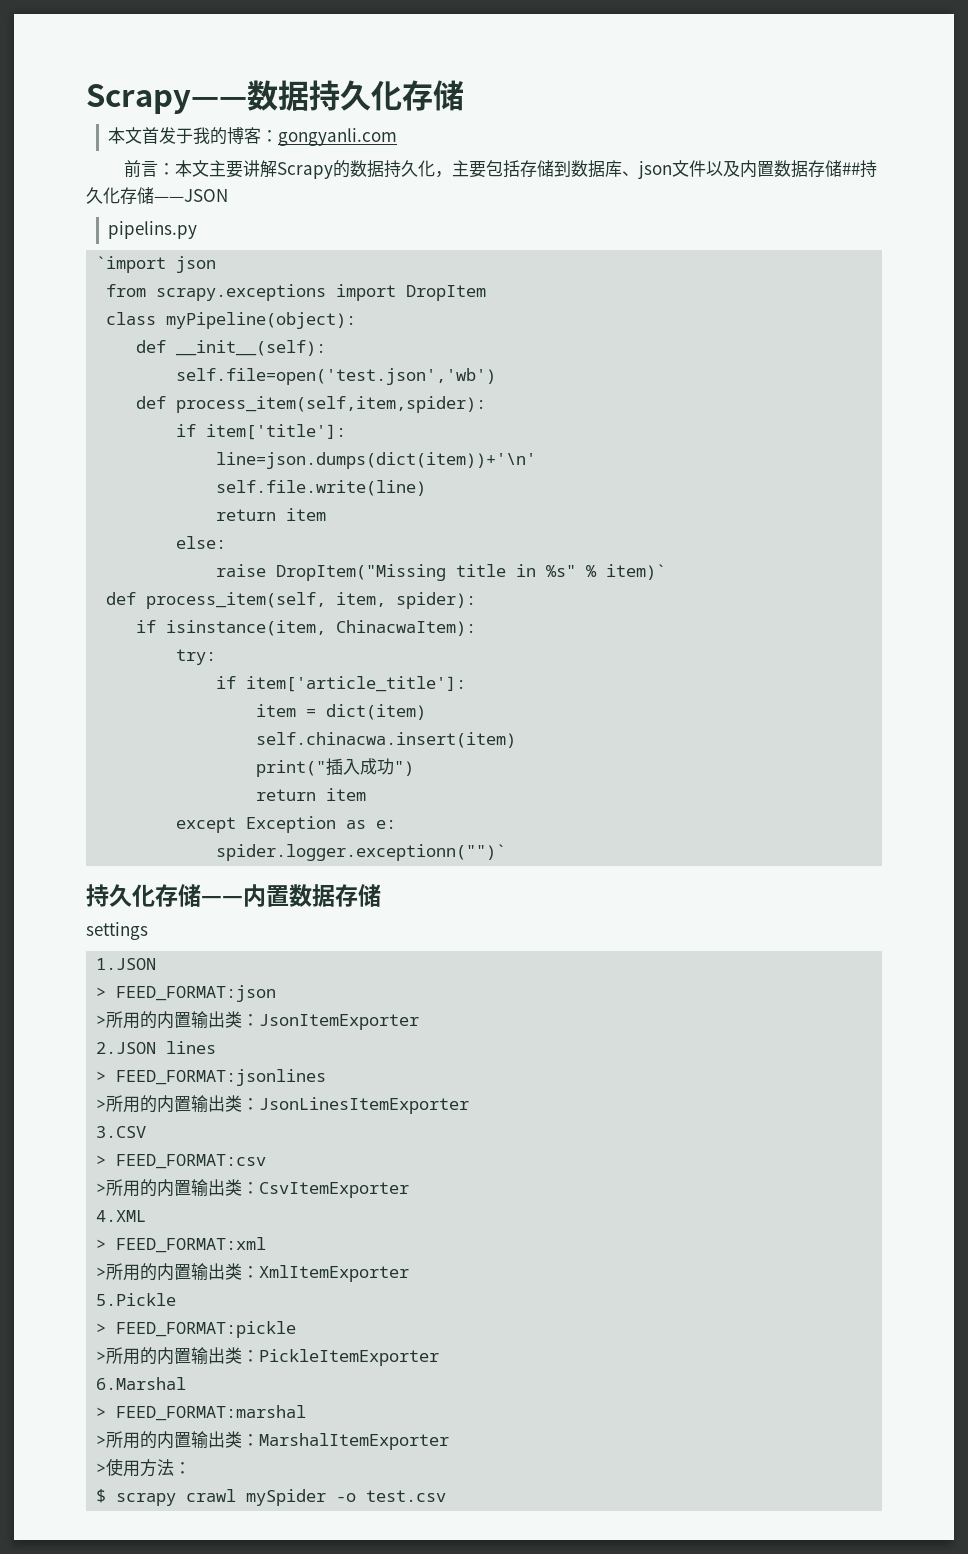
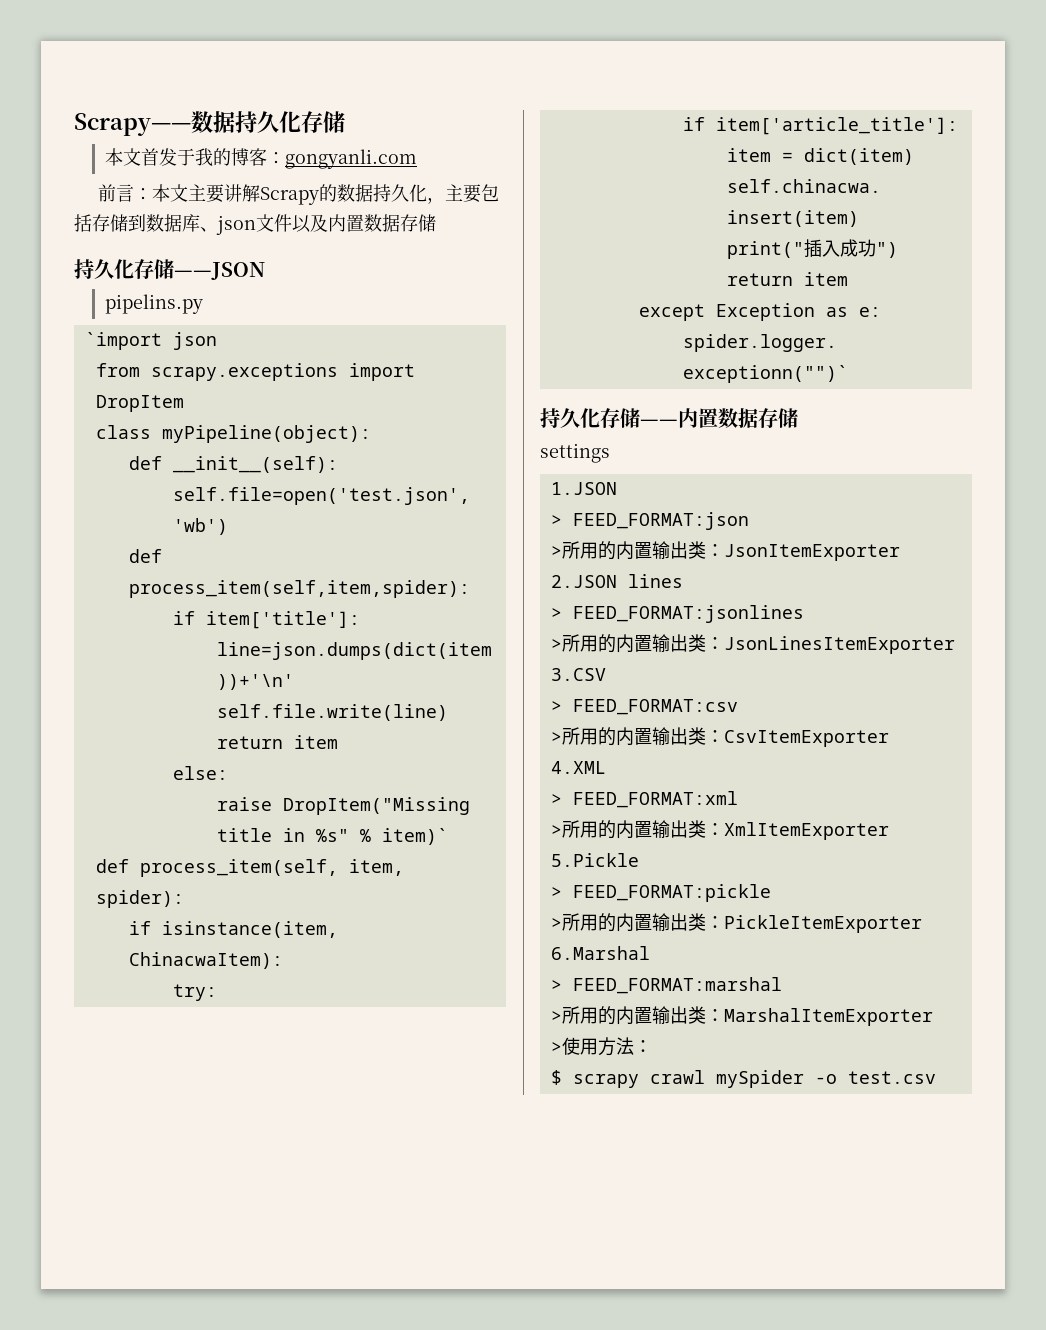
- 前言：本文主要讲解Scrapy的数据持久化，主要包括存储到数据库、json文件以及内置数据存储##持久化存储——JSON
+ 前言：本文主要讲解Scrapy的数据持久化，主要包括存储到数据库、json文件以及内置数据存储
+ 持久化存储——JSON

